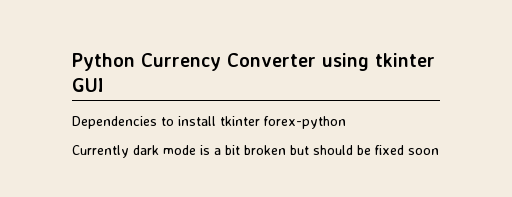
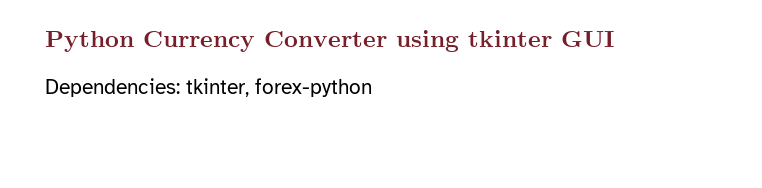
- Dependencies to install tkinter forex-python
- Currently dark mode is a bit broken but should be fixed soon
+ Dependencies: tkinter, forex-python

